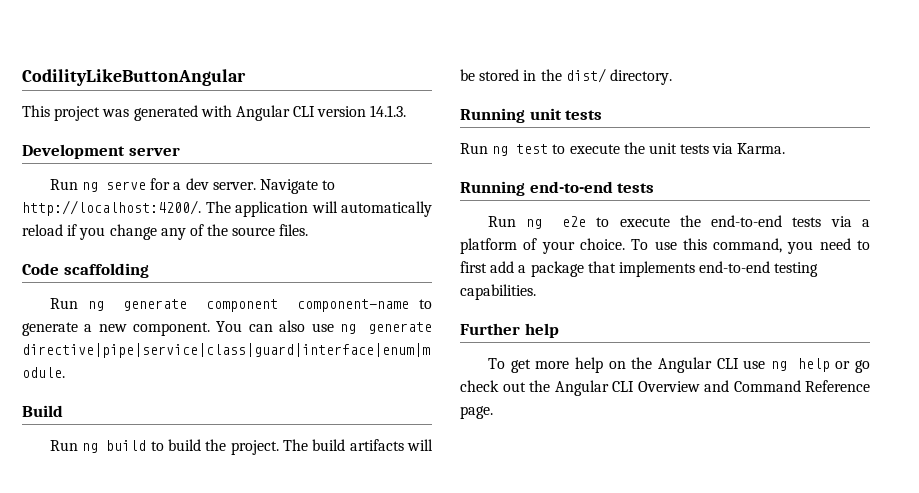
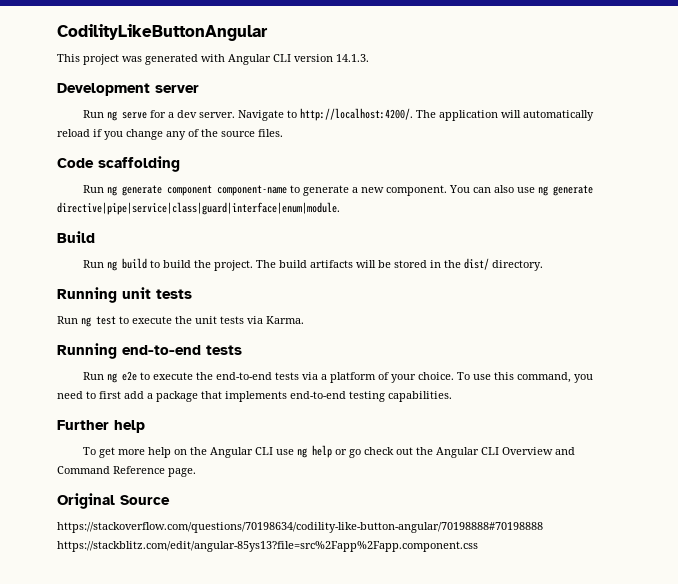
+ Original Source
+ https://stackoverflow.com/questions/70198634/codility-like-button-angular/70198888#70198888 https://stackblitz.com/edit/angular-85ys13?file=src%2Fapp%2Fapp.component.css

